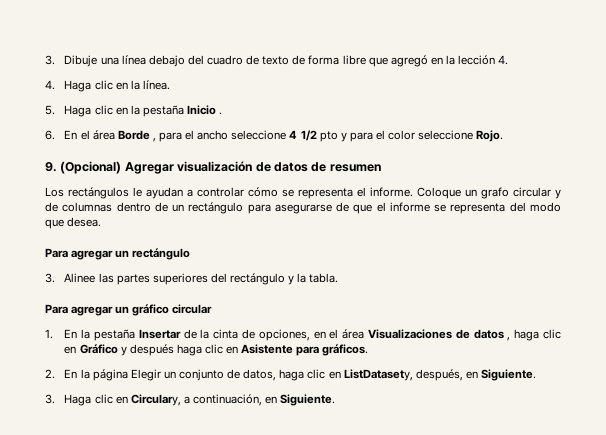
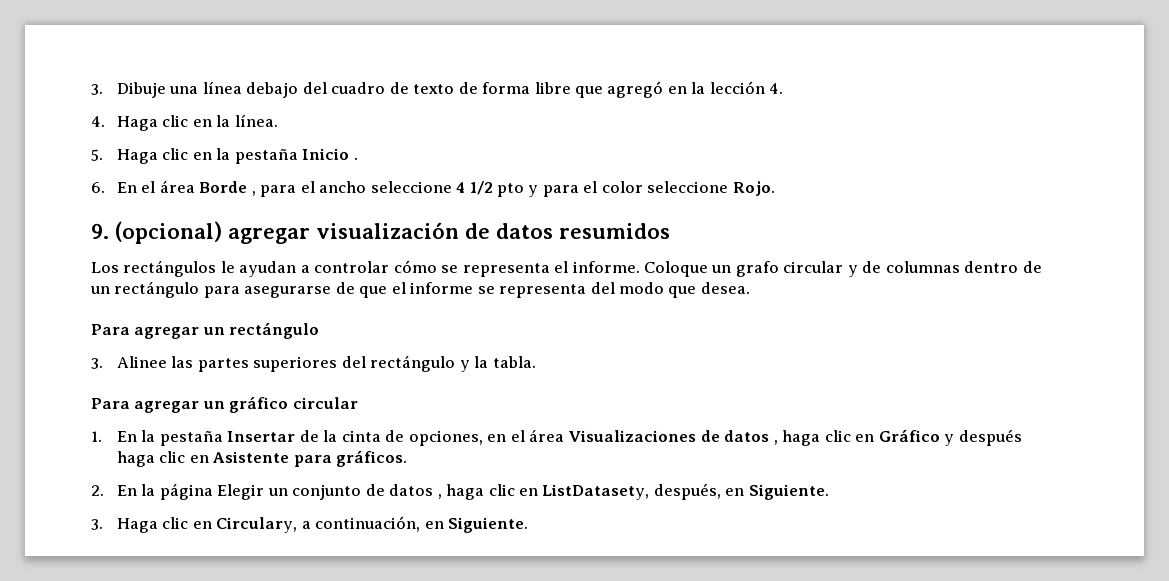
- 9. (Opcional) Agregar visualización de datos de resumen
+ 9. (opcional) agregar visualización de datos resumidos
- 2. En la página Elegir un conjunto de datos, haga clic en ListDatasety, después, en Siguiente.
+ 2. En la página Elegir un conjunto de datos , haga clic en ListDatasety, después, en Siguiente.

